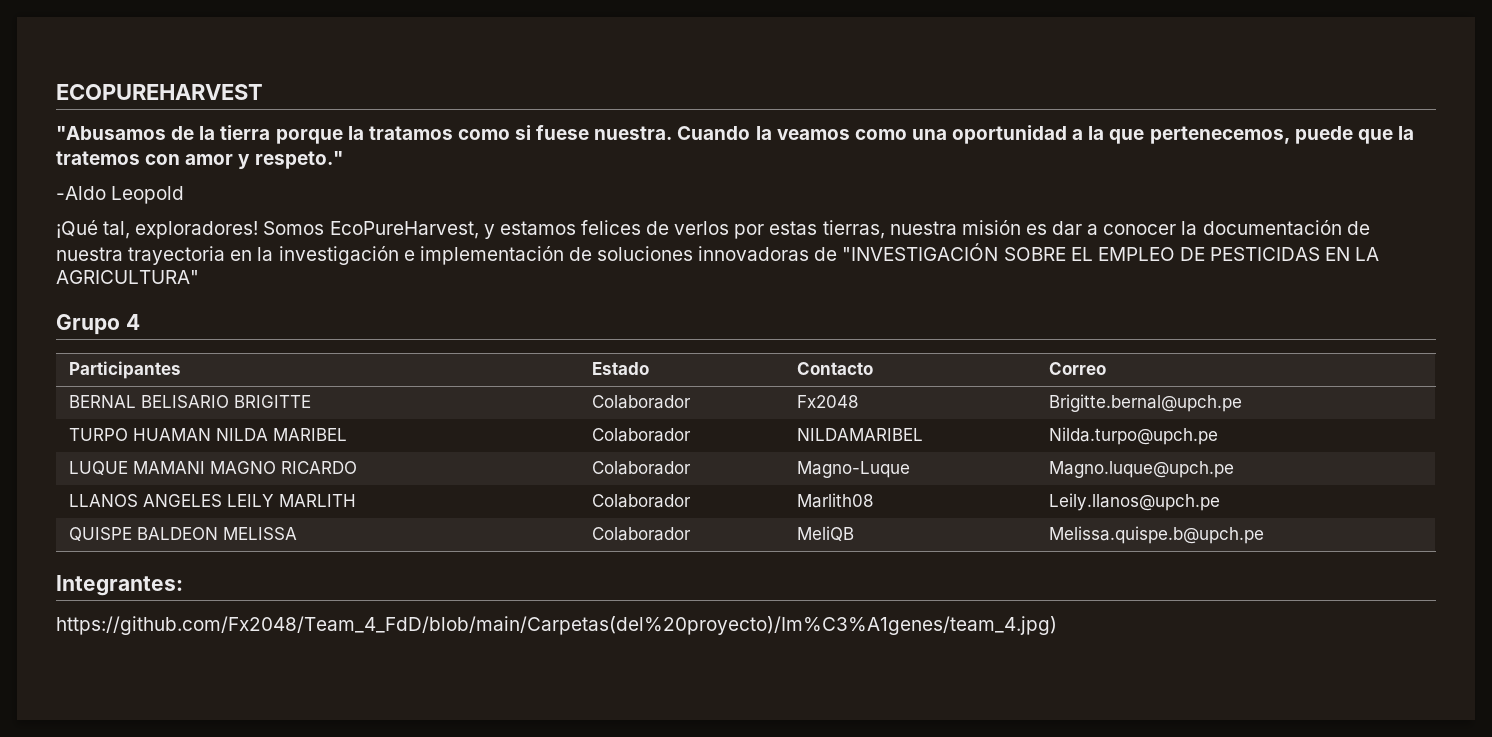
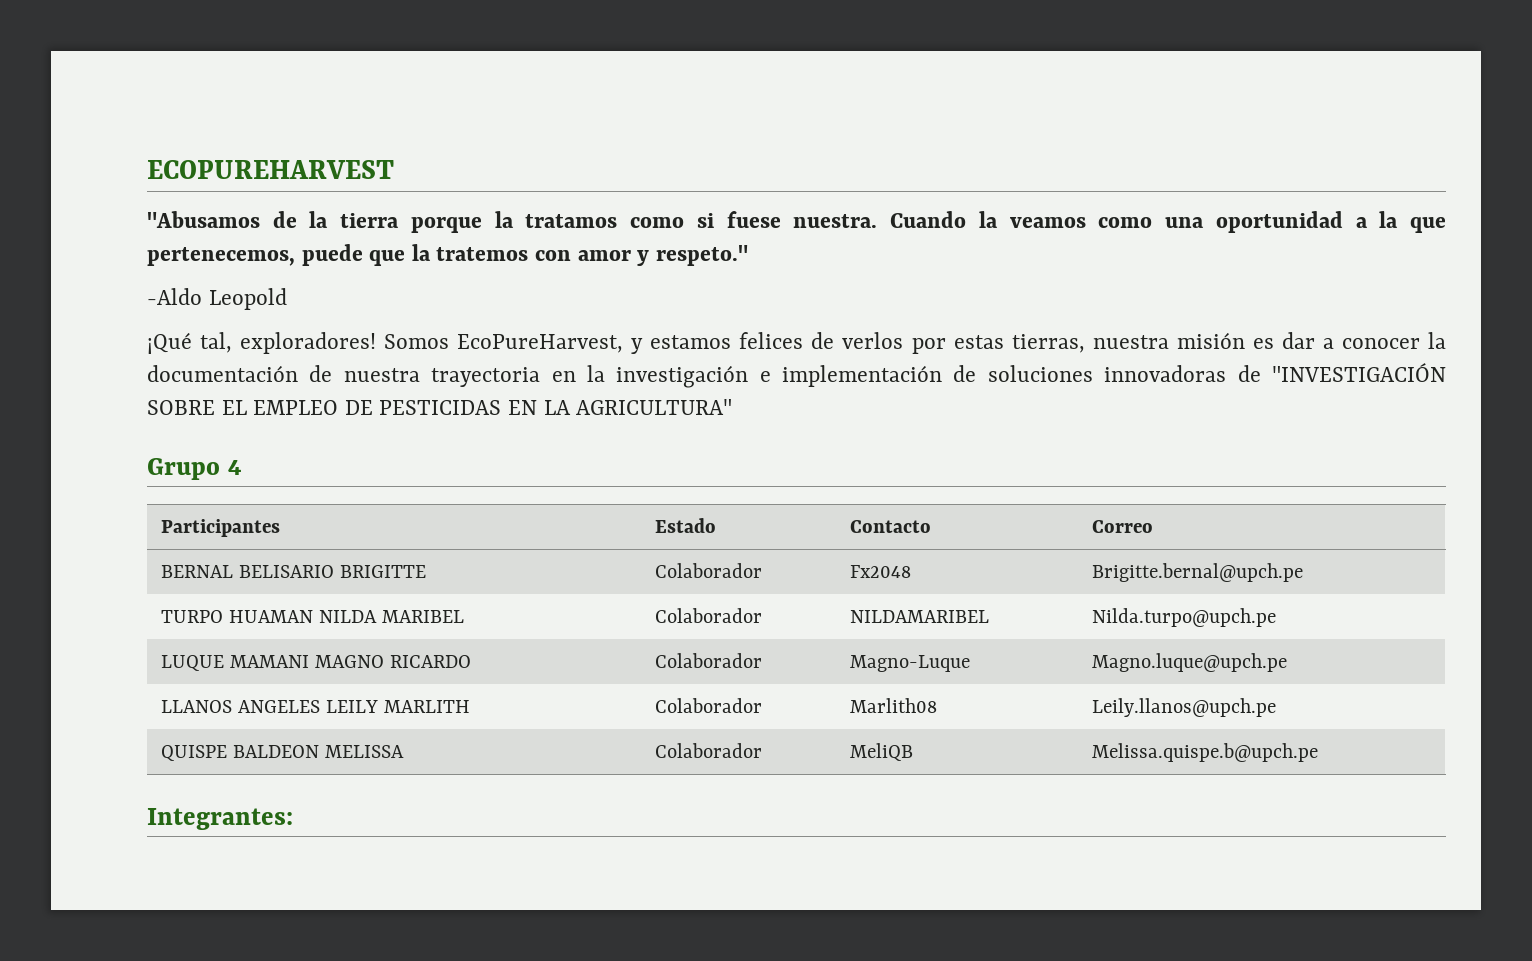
- https://github.com/Fx2048/Team_4_FdD/blob/main/Carpetas(del%20proyecto)/Im%C3%A1genes/team_4.jpg)

